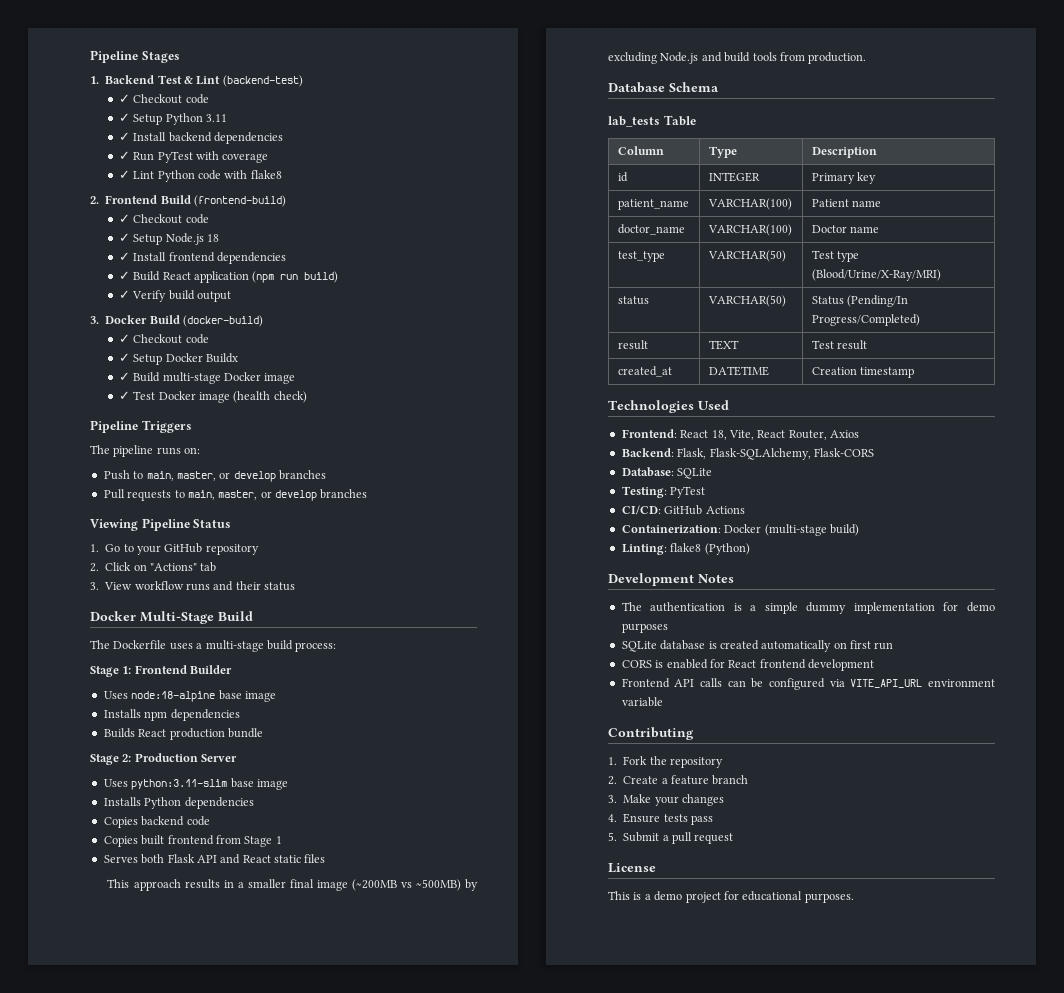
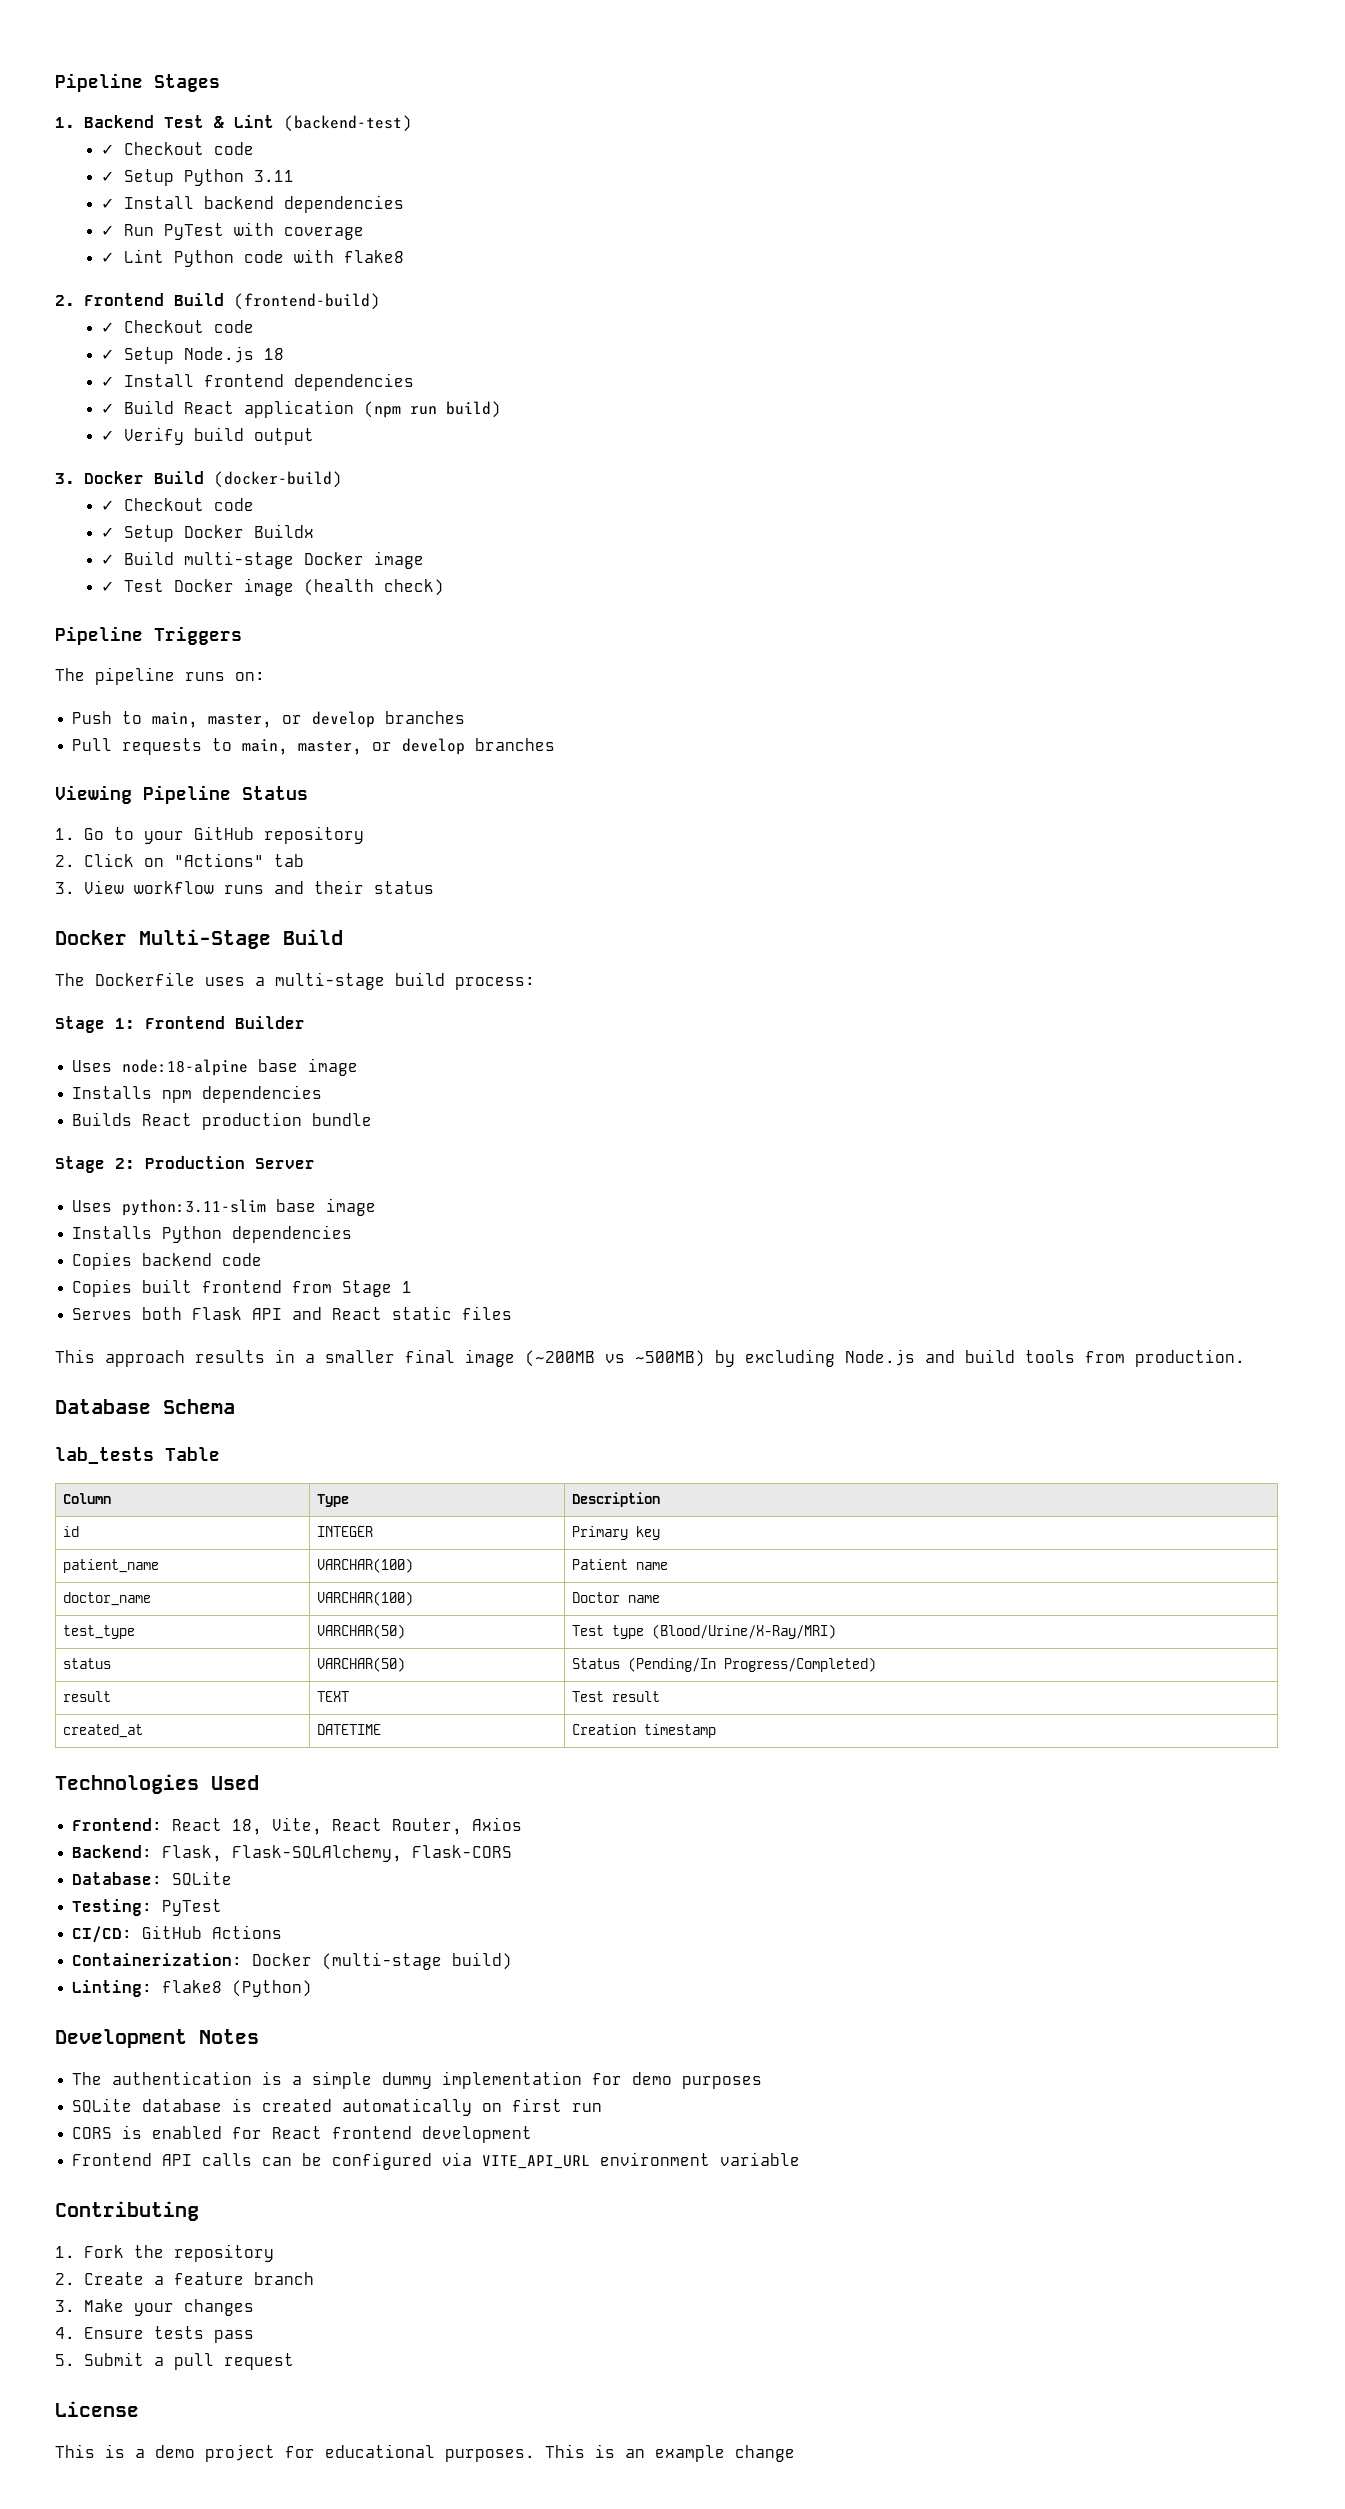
+ This is an example change

